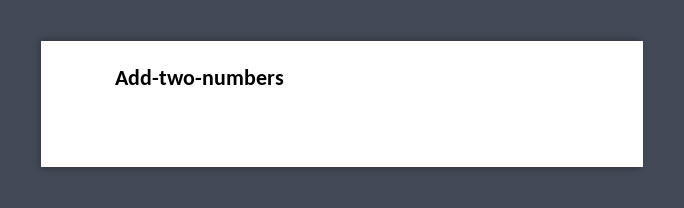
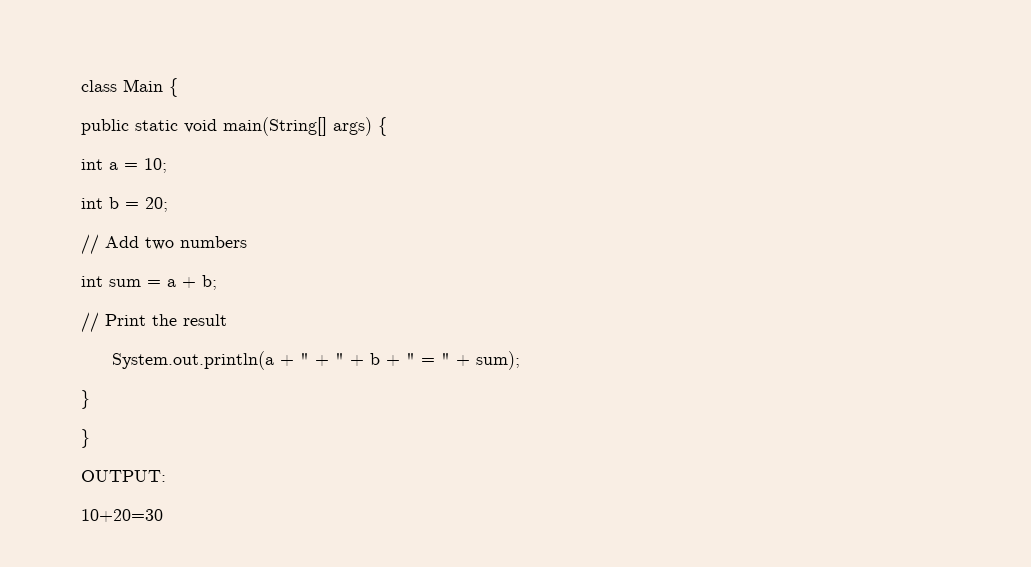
- Add-two-numbers
+ class Main {
+ public static void main(String[] args) {
+ int a = 10;
+ int b = 20;
+ // Add two numbers
+ int sum = a + b;
+ // Print the result
+ System.out.println(a + " + " + b + " = " + sum);
+ }
+ }
+ OUTPUT:
+ 10+20=30

